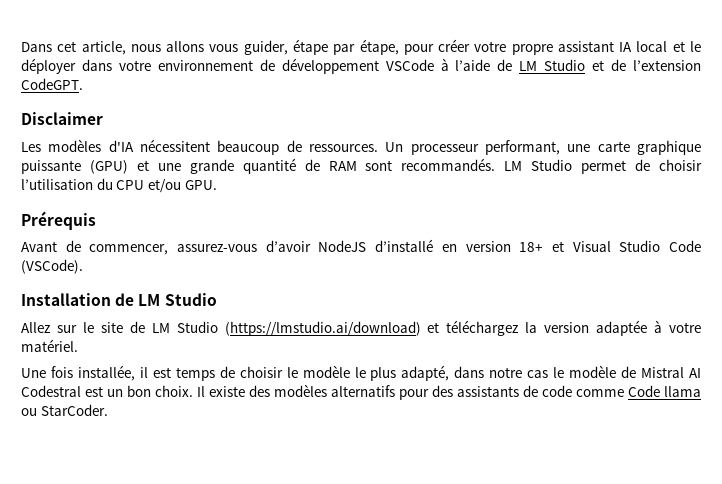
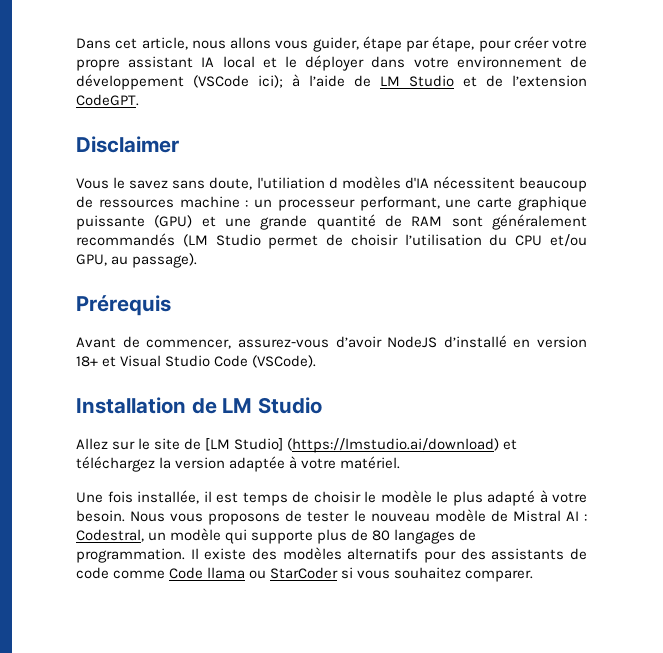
- Dans cet article, nous allons vous guider, étape par étape, pour créer votre propre assistant IA local et le déployer dans votre environnement de développement VSCode à l’aide de LM Studio et de l’extension CodeGPT.
+ Dans cet article, nous allons vous guider, étape par étape, pour créer votre propre assistant IA local et le déployer dans votre environnement de développement (VSCode ici); à l’aide de LM Studio et de l’extension CodeGPT.
- Les modèles d'IA nécessitent beaucoup de ressources. Un processeur performant, une carte graphique puissante (GPU) et une grande quantité de RAM sont recommandés. LM Studio permet de choisir l’utilisation du CPU et/ou GPU.
+ Vous le savez sans doute, l'utiliation d modèles d'IA nécessitent beaucoup de ressources machine : un processeur performant, une carte graphique puissante (GPU) et une grande quantité de RAM sont généralement recommandés (LM Studio permet de choisir l’utilisation du CPU et/ou GPU, au passage).
- Allez sur le site de LM Studio (https://lmstudio.ai/download) et téléchargez la version adaptée à votre matériel.
+ Allez sur le site de [LM Studio] (https://lmstudio.ai/download) et téléchargez la version adaptée à votre matériel.
- Une fois installée, il est temps de choisir le modèle le plus adapté, dans notre cas le modèle de Mistral AI Codestral est un bon choix.
+ Une fois installée, il est temps de choisir le modèle le plus adapté à votre besoin. Nous vous proposons de tester le nouveau modèle de Mistral AI : Codestral, un modèle qui supporte plus de 80 langages de programmation.
- Il existe des modèles alternatifs pour des assistants de code comme Code llama ou StarCoder.
+ Il existe des modèles alternatifs pour des assistants de code comme Code llama ou StarCoder si vous souhaitez comparer.

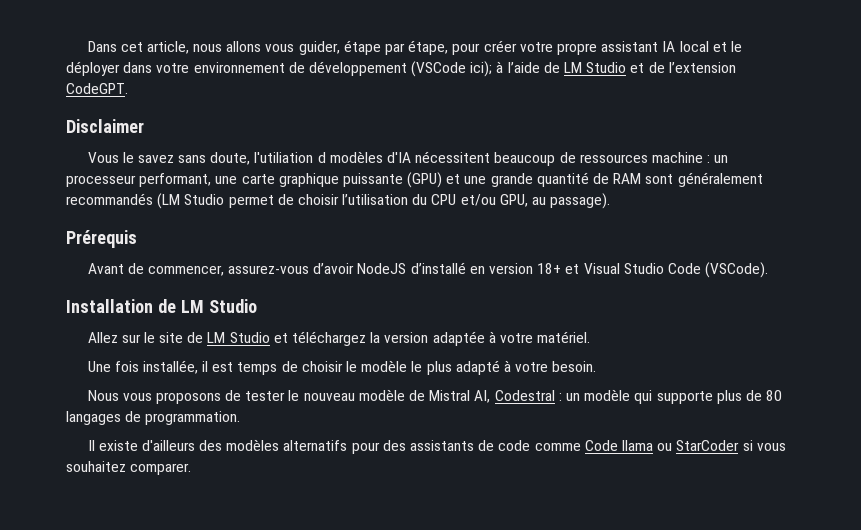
- Allez sur le site de [LM Studio] (https://lmstudio.ai/download) et téléchargez la version adaptée à votre matériel.
+ Allez sur le site de LM Studio et téléchargez la version adaptée à votre matériel.
- Une fois installée, il est temps de choisir le modèle le plus adapté à votre besoin. Nous vous proposons de tester le nouveau modèle de Mistral AI : Codestral, un modèle qui supporte plus de 80 langages de programmation. Il existe des modèles alternatifs pour des assistants de code comme Code llama ou StarCoder si vous souhaitez comparer.
+ Une fois installée, il est temps de choisir le modèle le plus adapté à votre besoin.
+ Nous vous proposons de tester le nouveau modèle de Mistral AI, Codestral : un modèle qui supporte plus de 80 langages de programmation.
+ Il existe d'ailleurs des modèles alternatifs pour des assistants de code comme Code llama ou StarCoder si vous souhaitez comparer.

